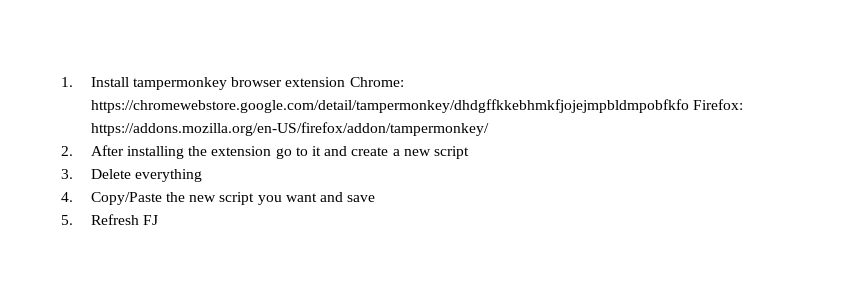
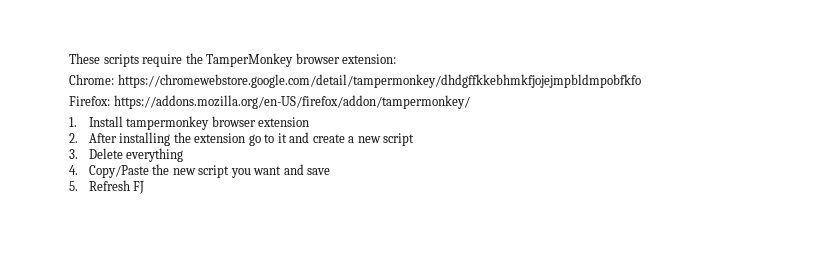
+ These scripts require the TamperMonkey browser extension:
+ Chrome: https://chromewebstore.google.com/detail/tampermonkey/dhdgffkkebhmkfjojejmpbldmpobfkfo
+ Firefox: https://addons.mozilla.org/en-US/firefox/addon/tampermonkey/
- 1. Install tampermonkey browser extension Chrome: https://chromewebstore.google.com/detail/tampermonkey/dhdgffkkebhmkfjojejmpbldmpobfkfo Firefox: https://addons.mozilla.org/en-US/firefox/addon/tampermonkey/
+ 1. Install tampermonkey browser extension

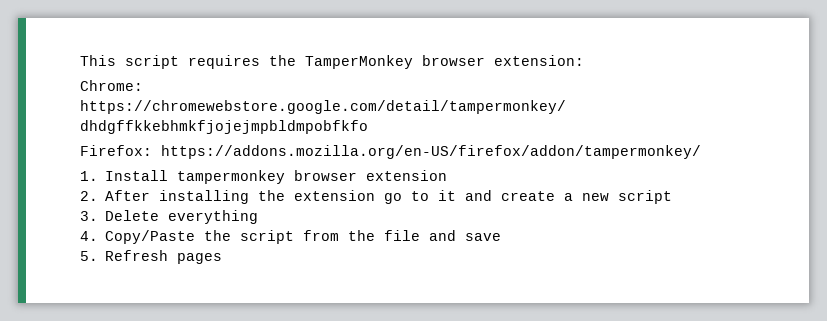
- These scripts require the TamperMonkey browser extension:
+ This script requires the TamperMonkey browser extension:
- 4. Copy/Paste the new script you want and save
+ 4. Copy/Paste the script from the file and save
- 5. Refresh FJ
+ 5. Refresh pages

